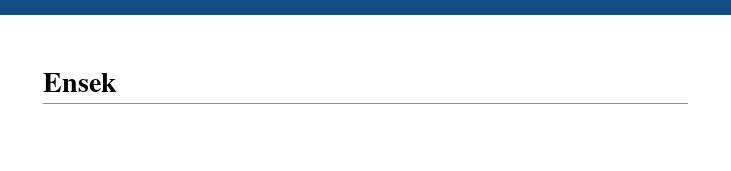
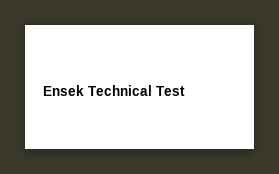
- Ensek
+ Ensek Technical Test

